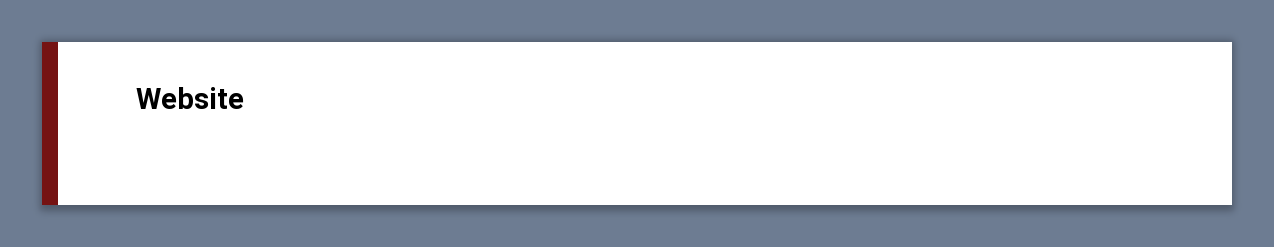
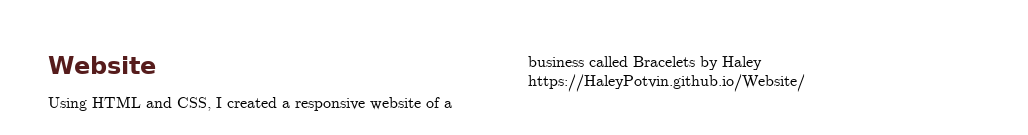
+ Using HTML and CSS, I created a responsive website of a business called Bracelets by Haley https://HaleyPotvin.github.io/Website/

